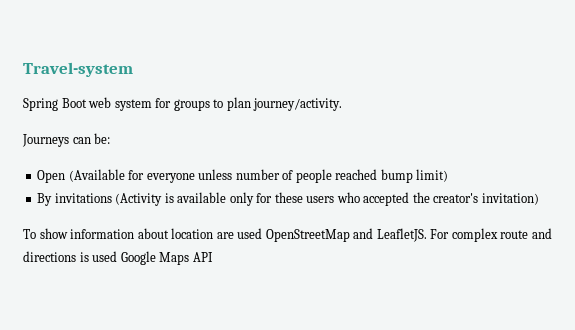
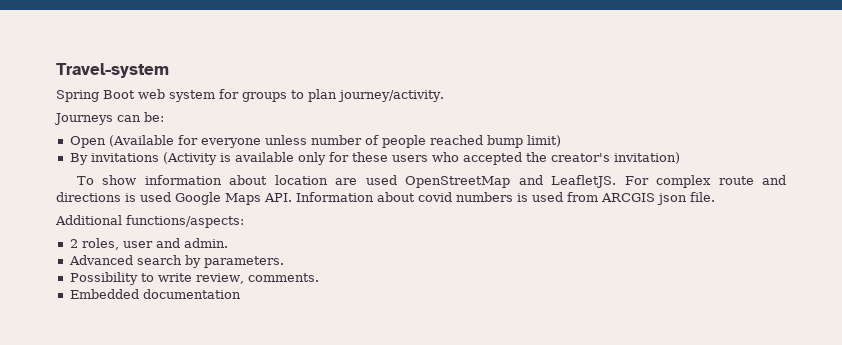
- For complex route and directions is used Google Maps API
+ For complex route and directions is used Google Maps API. Information about covid numbers is used from ARCGIS json file.
+ Additional functions/aspects:
+ 2 roles, user and admin.
+ Advanced search by parameters.
+ Possibility to write review, comments.
+ Embedded documentation

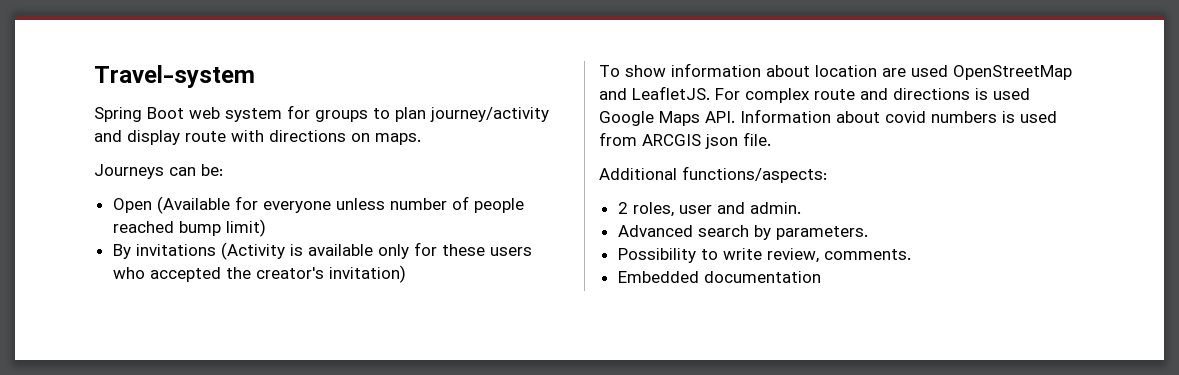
- Spring Boot web system for groups to plan journey/activity.
+ Spring Boot web system for groups to plan journey/activity and display route with directions on maps.

